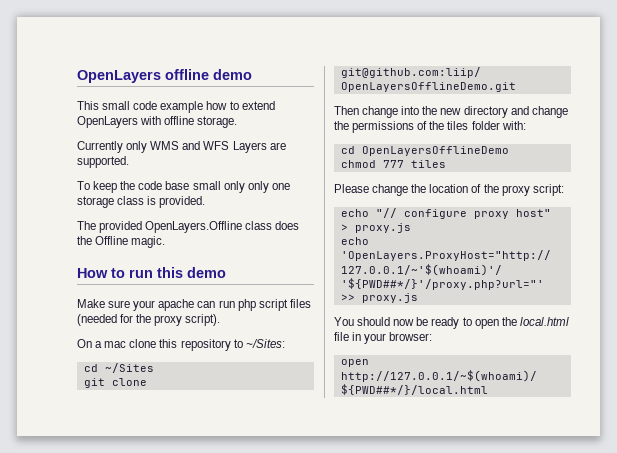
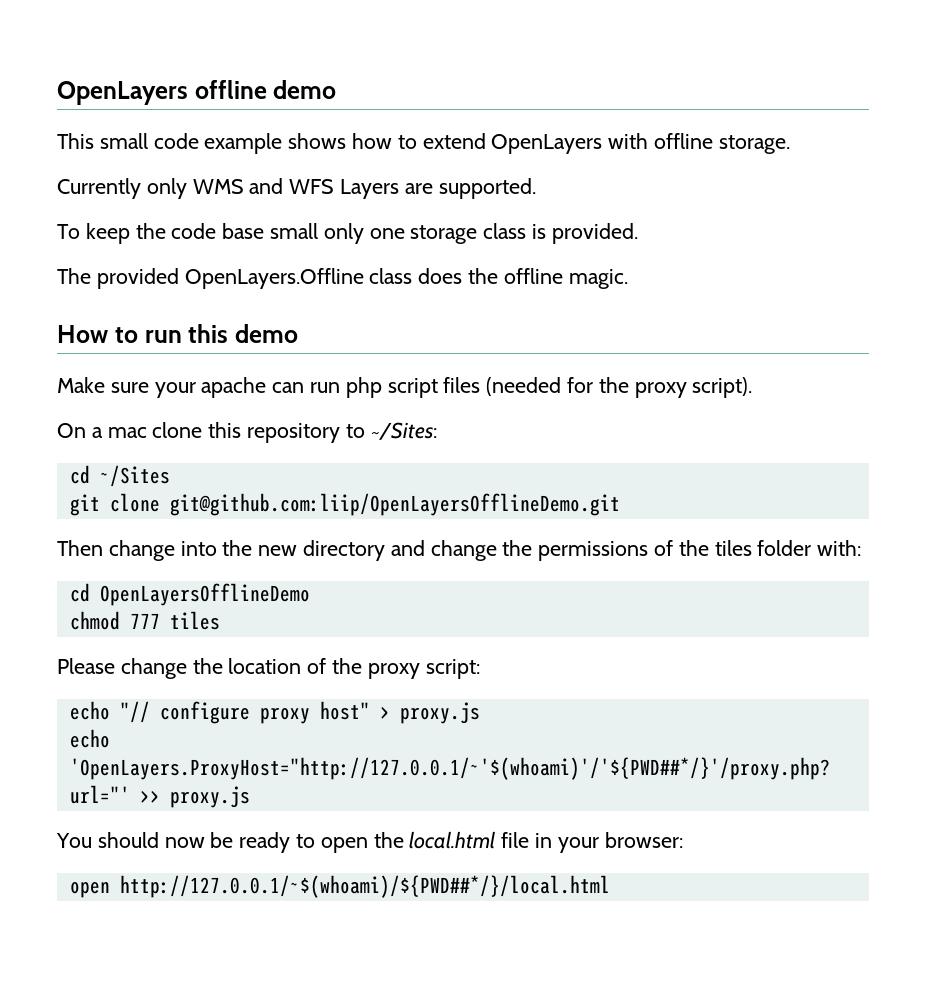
- This small code example how to extend OpenLayers with offline storage.
+ This small code example shows how to extend OpenLayers with offline storage.
- To keep the code base small only only one storage class is provided.
+ To keep the code base small only one storage class is provided.
- The provided OpenLayers.Offline class does the Offline magic.
+ The provided OpenLayers.Offline class does the offline magic.

